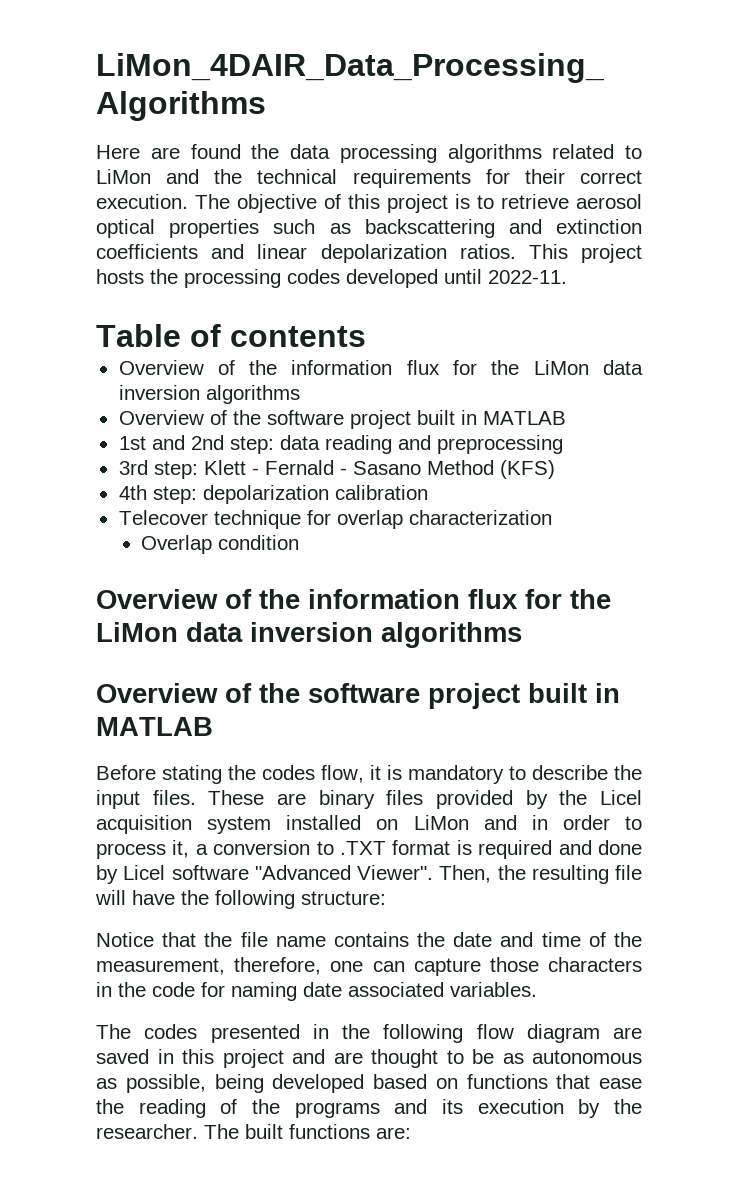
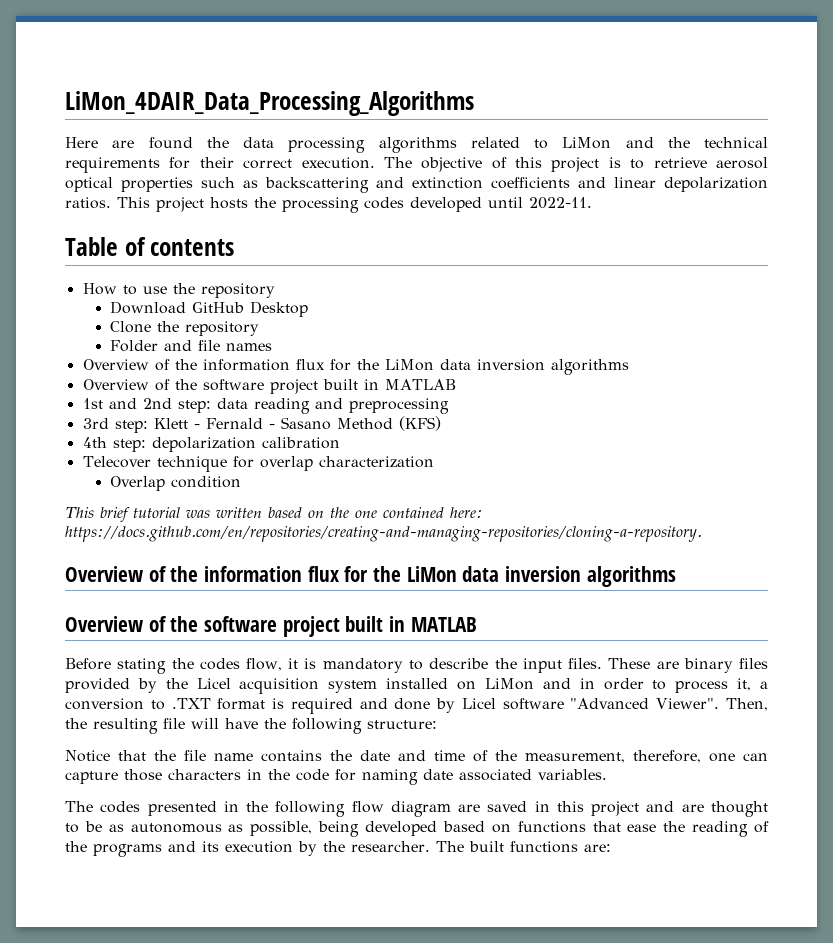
+ How to use the repository
+ Download GitHub Desktop
+ Clone the repository
+ Folder and file names
+ This brief tutorial was written based on the one contained here: https://docs.github.com/en/repositories/creating-and-managing-repositories/cloning-a-repository.

